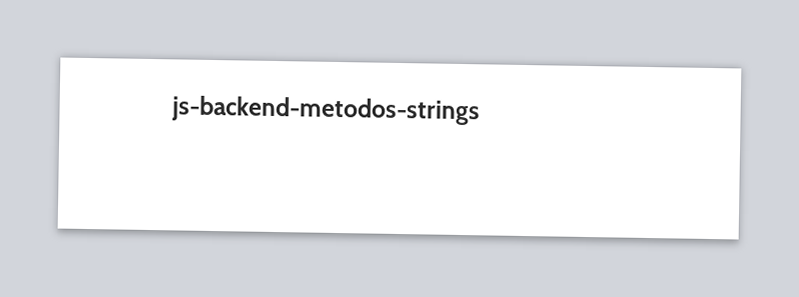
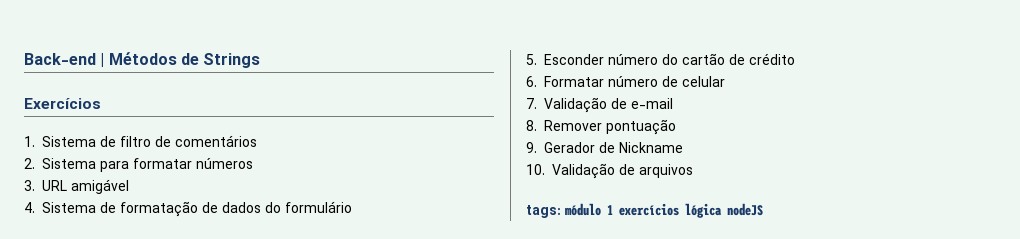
- js-backend-metodos-strings
+ Back-end | Métodos de Strings
+ Exercícios
+ 1. Sistema de filtro de comentários
+ 2. Sistema para formatar números
+ 3. URL amigável
+ 4. Sistema de formatação de dados do formulário
+ 5. Esconder número do cartão de crédito
+ 6. Formatar número de celular
+ 7. Validação de e-mail
+ 8. Remover pontuação
+ 9. Gerador de Nickname
+ 10. Validação de arquivos
+ tags: módulo 1 exercícios lógica nodeJS

